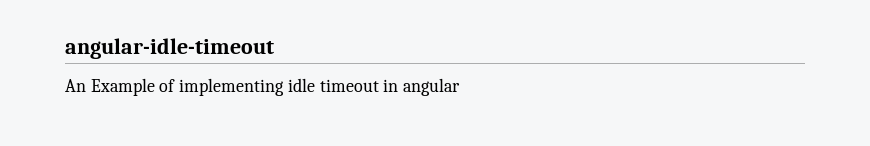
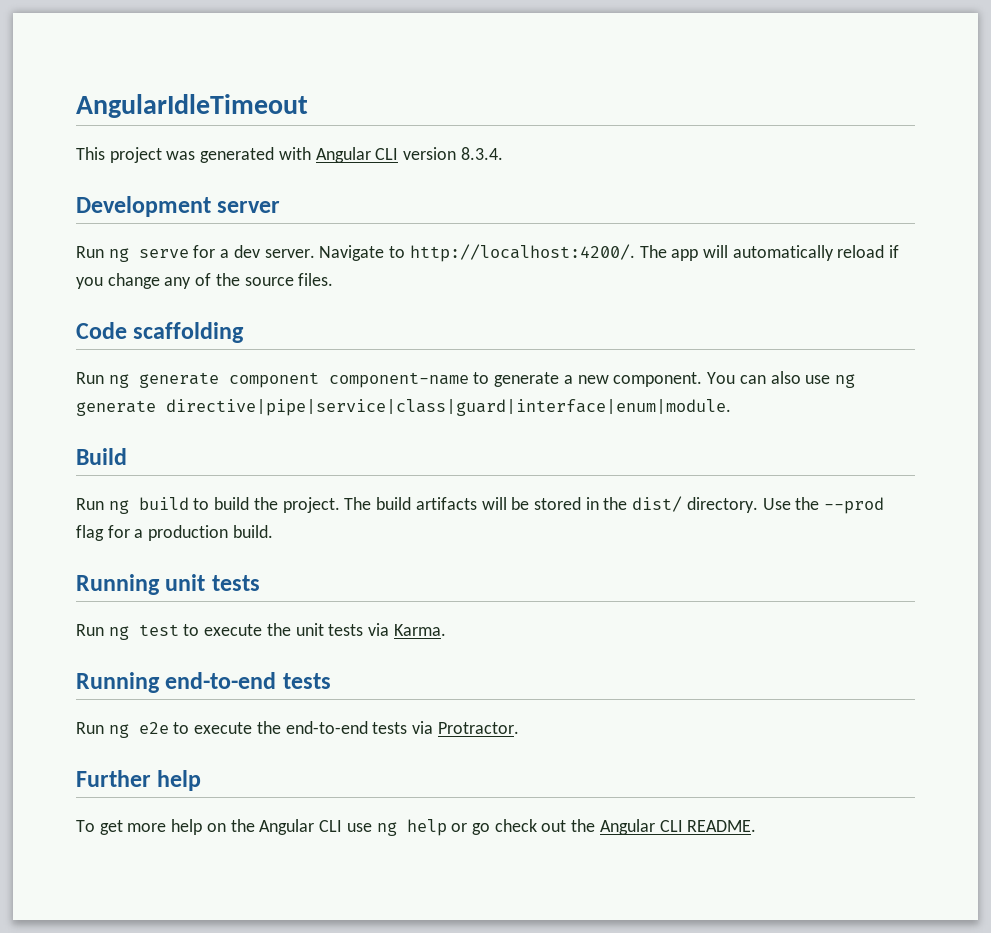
- angular-idle-timeout
- An Example of implementing idle timeout in angular
+ AngularIdleTimeout
+ This project was generated with Angular CLI version 8.3.4.
+ Development server
+ Run ng serve for a dev server. Navigate to http://localhost:4200/. The app will automatically reload if you change any of the source files.
+ Code scaffolding
+ Run ng generate component component-name to generate a new component. You can also use ng generate directive|pipe|service|class|guard|interface|enum|module.
+ Build
+ Run ng build to build the project. The build artifacts will be stored in the dist/ directory. Use the --prod flag for a production build.
+ Running unit tests
+ Run ng test to execute the unit tests via Karma.
+ Running end-to-end tests
+ Run ng e2e to execute the end-to-end tests via Protractor.
+ Further help
+ To get more help on the Angular CLI use ng help or go check out the Angular CLI README.

